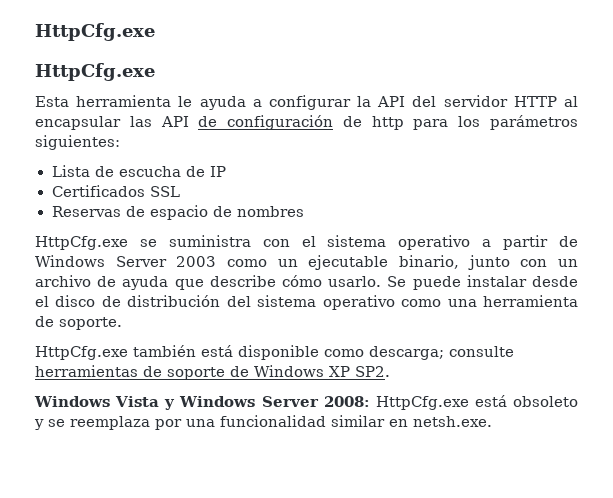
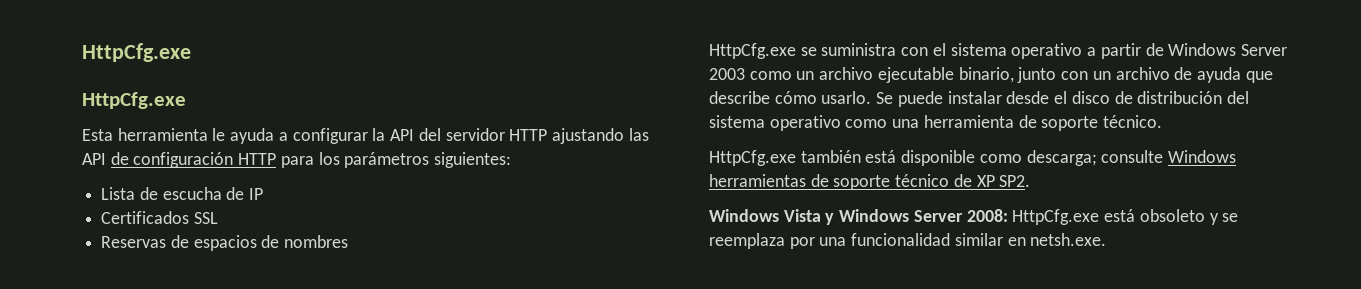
- Esta herramienta le ayuda a configurar la API del servidor HTTP al encapsular las API de configuración de http para los parámetros siguientes:
+ Esta herramienta le ayuda a configurar la API del servidor HTTP ajustando las API de configuración HTTP para los parámetros siguientes:
- Reservas de espacio de nombres
+ Reservas de espacios de nombres
- HttpCfg.exe se suministra con el sistema operativo a partir de Windows Server 2003 como un ejecutable binario, junto con un archivo de ayuda que describe cómo usarlo.
+ HttpCfg.exe se suministra con el sistema operativo a partir de Windows Server 2003 como un archivo ejecutable binario, junto con un archivo de ayuda que describe cómo usarlo.
- Se puede instalar desde el disco de distribución del sistema operativo como una herramienta de soporte.
+ Se puede instalar desde el disco de distribución del sistema operativo como una herramienta de soporte técnico.
- HttpCfg.exe también está disponible como descarga; consulte herramientas de soporte de Windows XP SP2.
+ HttpCfg.exe también está disponible como descarga; consulte Windows herramientas de soporte técnico de XP SP2.

